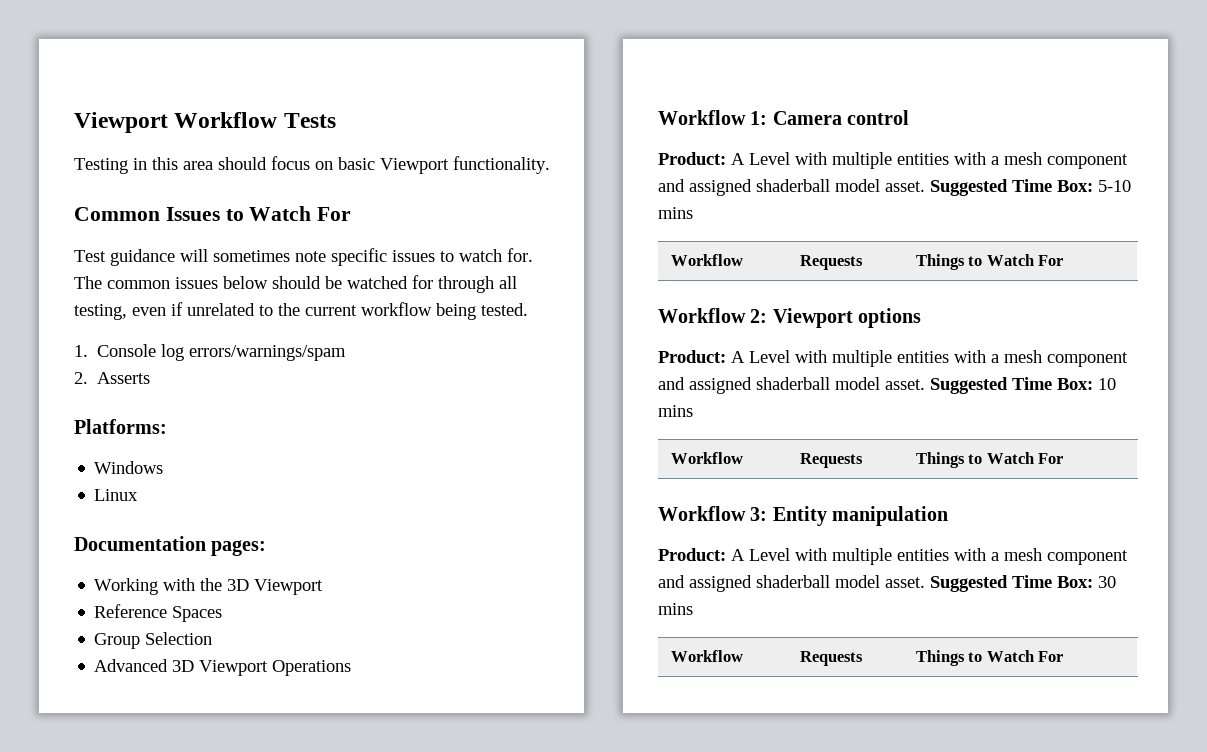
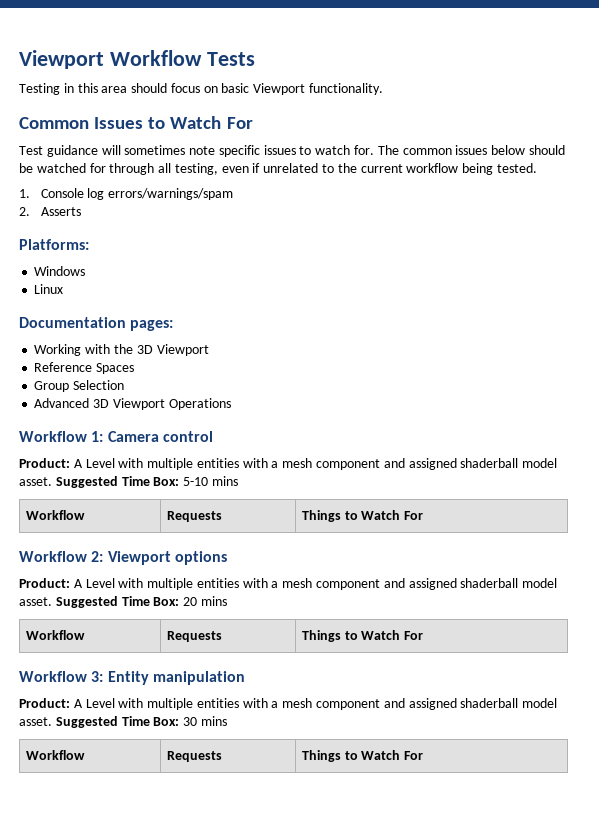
- Suggested Time Box: 10 mins
+ Suggested Time Box: 20 mins

